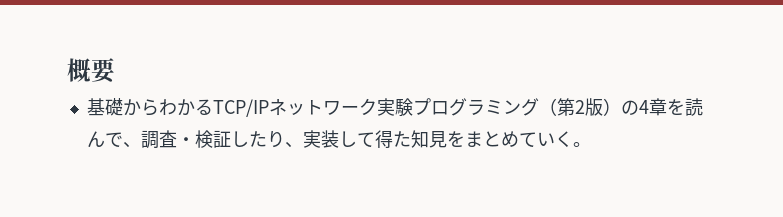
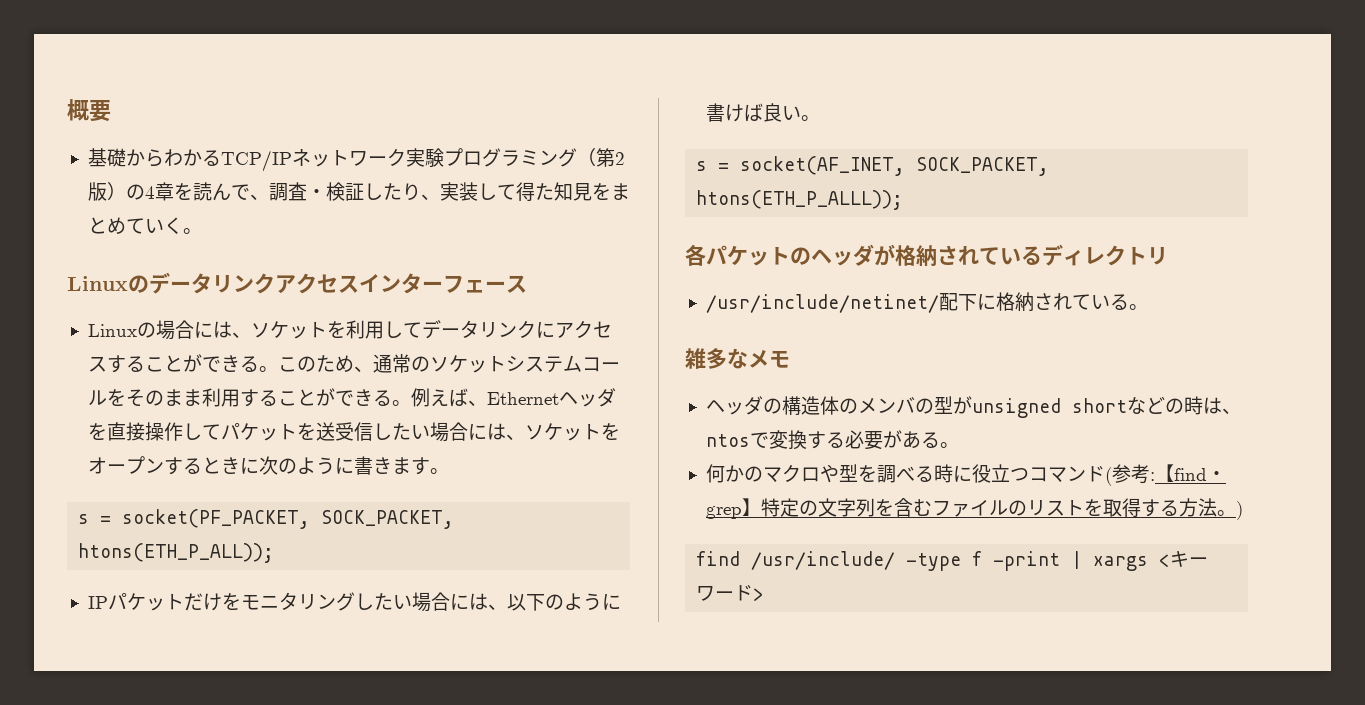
+ Linuxのデータリンクアクセスインターフェース
+ Linuxの場合には、ソケットを利用してデータリンクにアクセスすることができる。このため、通常のソケットシステムコールをそのまま利用することができる。例えば、Ethernetヘッダを直接操作してパケットを送受信したい場合には、ソケットをオープンするときに次のように書きます。
+ s = socket(PF_PACKET, SOCK_PACKET, htons(ETH_P_ALL));
+ IPパケットだけをモニタリングしたい場合には、以下のように書けば良い。
+ s = socket(AF_INET, SOCK_PACKET, htons(ETH_P_ALLL));
+ 各パケットのヘッダが格納されているディレクトリ
+ /usr/include/netinet/配下に格納されている。
+ 雑多なメモ
+ ヘッダの構造体のメンバの型がunsigned shortなどの時は、ntosで変換する必要がある。
+ 何かのマクロや型を調べる時に役立つコマンド(参考:【find・grep】特定の文字列を含むファイルのリストを取得する方法。)
+ find /usr/include/ -type f -print | xargs <キーワード>

